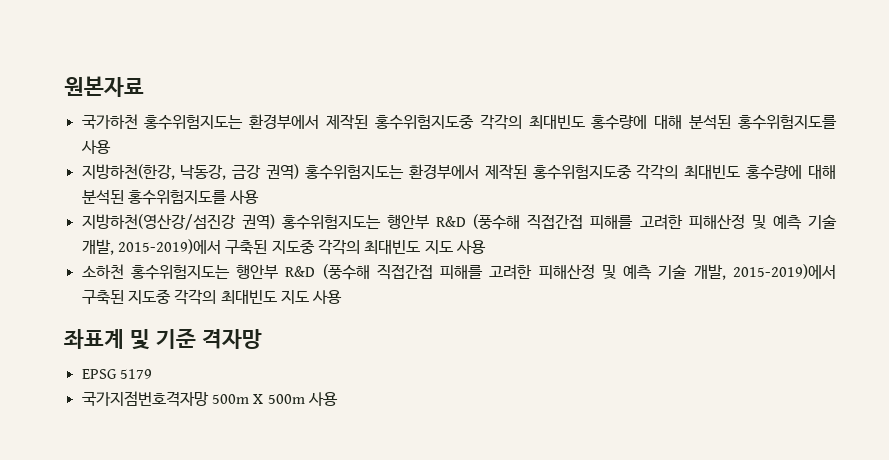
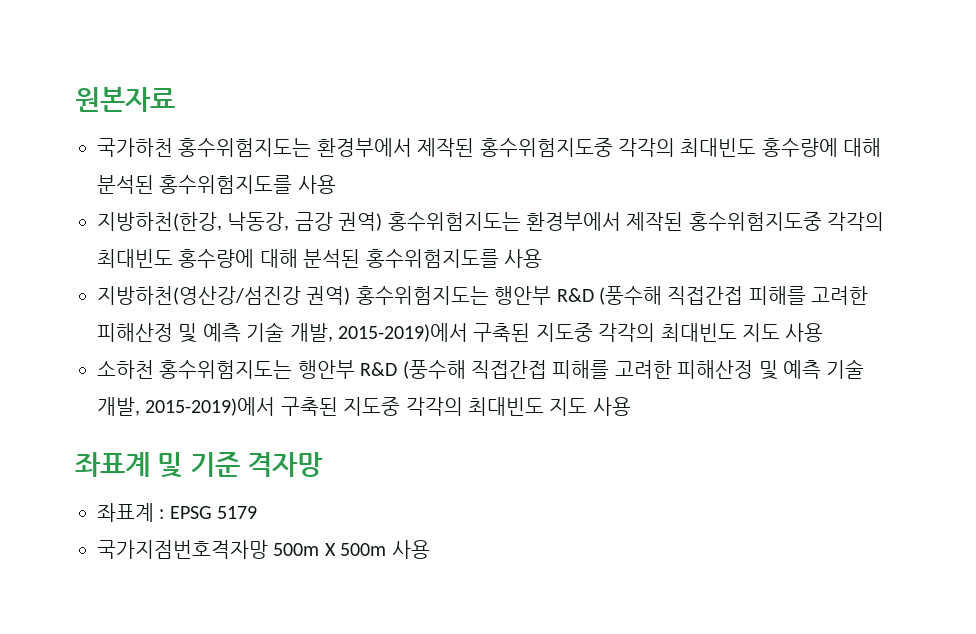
- EPSG 5179
+ 좌표계 : EPSG 5179

